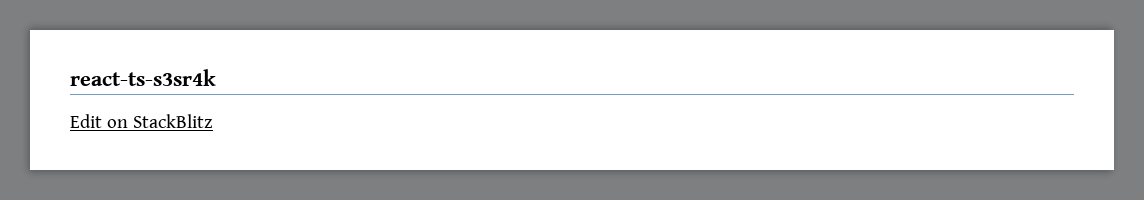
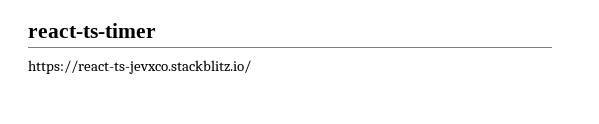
- react-ts-s3sr4k
- Edit on StackBlitz
+ react-ts-timer
+ https://react-ts-jevxco.stackblitz.io/

